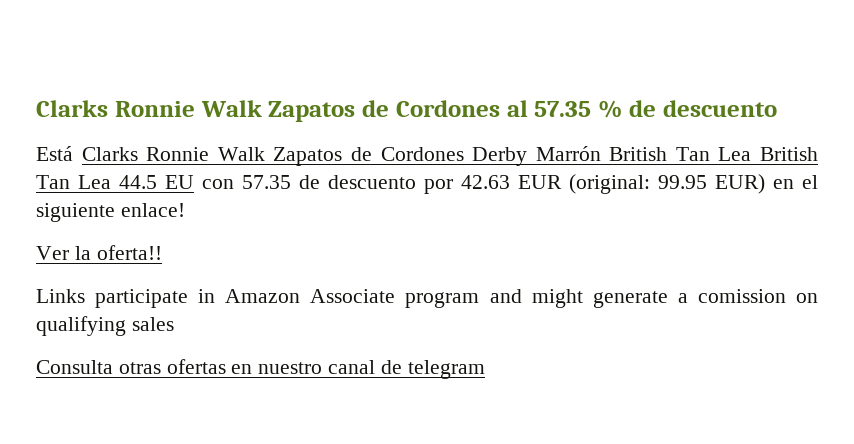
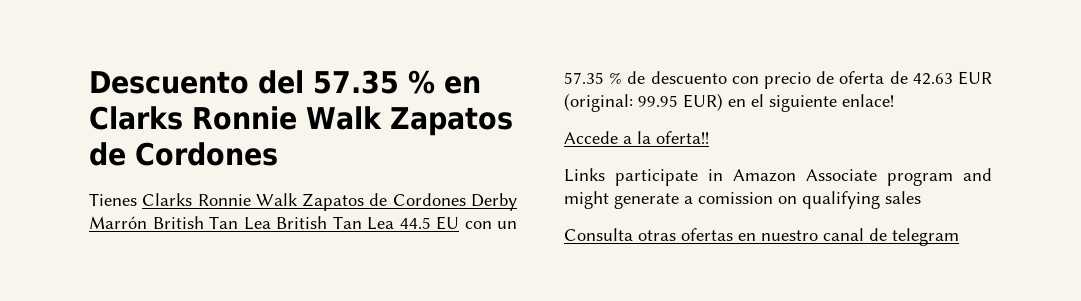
- Clarks Ronnie Walk Zapatos de Cordones al 57.35 % de descuento
- Está Clarks Ronnie Walk Zapatos de Cordones Derby Marrón British Tan Lea British Tan Lea 44.5 EU con 57.35 de descuento por 42.63 EUR (original: 99.95 EUR) en el siguiente enlace!
+ Descuento del 57.35 % en Clarks Ronnie Walk Zapatos de Cordones
+ Tienes Clarks Ronnie Walk Zapatos de Cordones Derby Marrón British Tan Lea British Tan Lea 44.5 EU con un 57.35 % de descuento con precio de oferta de 42.63 EUR (original: 99.95 EUR) en el siguiente enlace!
- Ver la oferta!!
+ Accede a la oferta!!

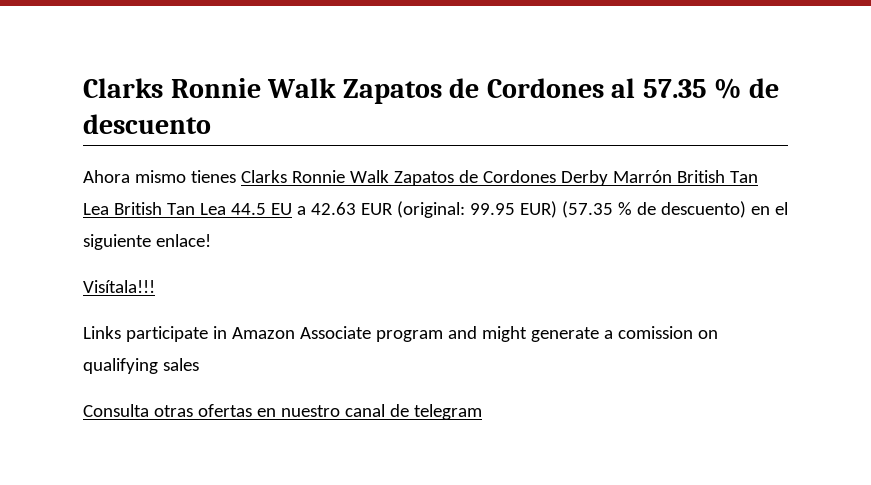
- Descuento del 57.35 % en Clarks Ronnie Walk Zapatos de Cordones
- Tienes Clarks Ronnie Walk Zapatos de Cordones Derby Marrón British Tan Lea British Tan Lea 44.5 EU con un 57.35 % de descuento con precio de oferta de 42.63 EUR (original: 99.95 EUR) en el siguiente enlace!
+ Clarks Ronnie Walk Zapatos de Cordones al 57.35 % de descuento
+ Ahora mismo tienes Clarks Ronnie Walk Zapatos de Cordones Derby Marrón British Tan Lea British Tan Lea 44.5 EU a 42.63 EUR (original: 99.95 EUR) (57.35 % de descuento) en el siguiente enlace!
- Accede a la oferta!!
+ Visítala!!!

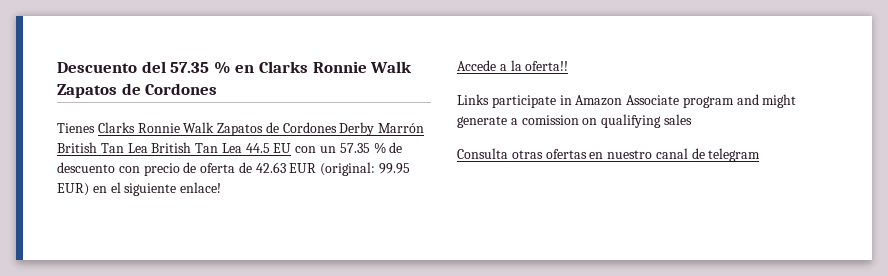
- Clarks Ronnie Walk Zapatos de Cordones al 57.35 % de descuento
- Ahora mismo tienes Clarks Ronnie Walk Zapatos de Cordones Derby Marrón British Tan Lea British Tan Lea 44.5 EU a 42.63 EUR (original: 99.95 EUR) (57.35 % de descuento) en el siguiente enlace!
+ Descuento del 57.35 % en Clarks Ronnie Walk Zapatos de Cordones
+ Tienes Clarks Ronnie Walk Zapatos de Cordones Derby Marrón British Tan Lea British Tan Lea 44.5 EU con un 57.35 % de descuento con precio de oferta de 42.63 EUR (original: 99.95 EUR) en el siguiente enlace!
- Visítala!!!
+ Accede a la oferta!!

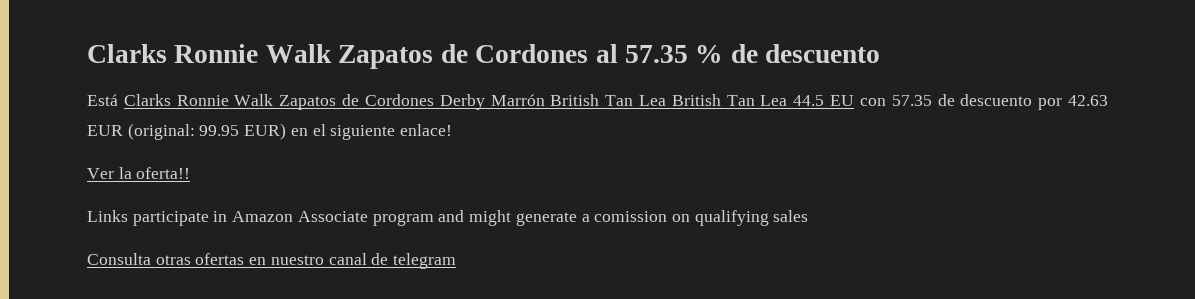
- Descuento del 57.35 % en Clarks Ronnie Walk Zapatos de Cordones
- Tienes Clarks Ronnie Walk Zapatos de Cordones Derby Marrón British Tan Lea British Tan Lea 44.5 EU con un 57.35 % de descuento con precio de oferta de 42.63 EUR (original: 99.95 EUR) en el siguiente enlace!
+ Clarks Ronnie Walk Zapatos de Cordones al 57.35 % de descuento
+ Está Clarks Ronnie Walk Zapatos de Cordones Derby Marrón British Tan Lea British Tan Lea 44.5 EU con 57.35 de descuento por 42.63 EUR (original: 99.95 EUR) en el siguiente enlace!
- Accede a la oferta!!
+ Ver la oferta!!

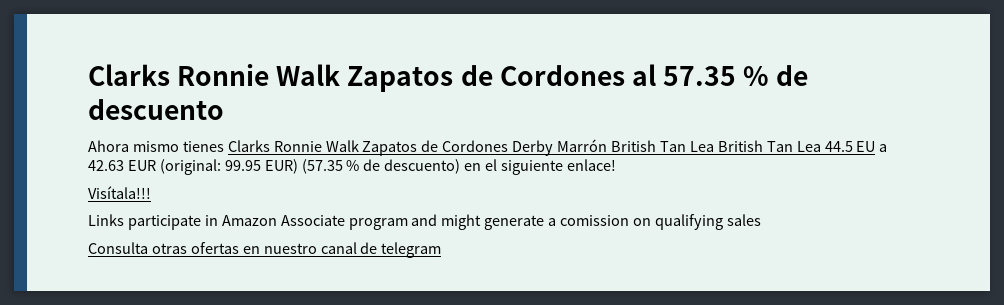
- Está Clarks Ronnie Walk Zapatos de Cordones Derby Marrón British Tan Lea British Tan Lea 44.5 EU con 57.35 de descuento por 42.63 EUR (original: 99.95 EUR) en el siguiente enlace!
+ Ahora mismo tienes Clarks Ronnie Walk Zapatos de Cordones Derby Marrón British Tan Lea British Tan Lea 44.5 EU a 42.63 EUR (original: 99.95 EUR) (57.35 % de descuento) en el siguiente enlace!
- Ver la oferta!!
+ Visítala!!!

